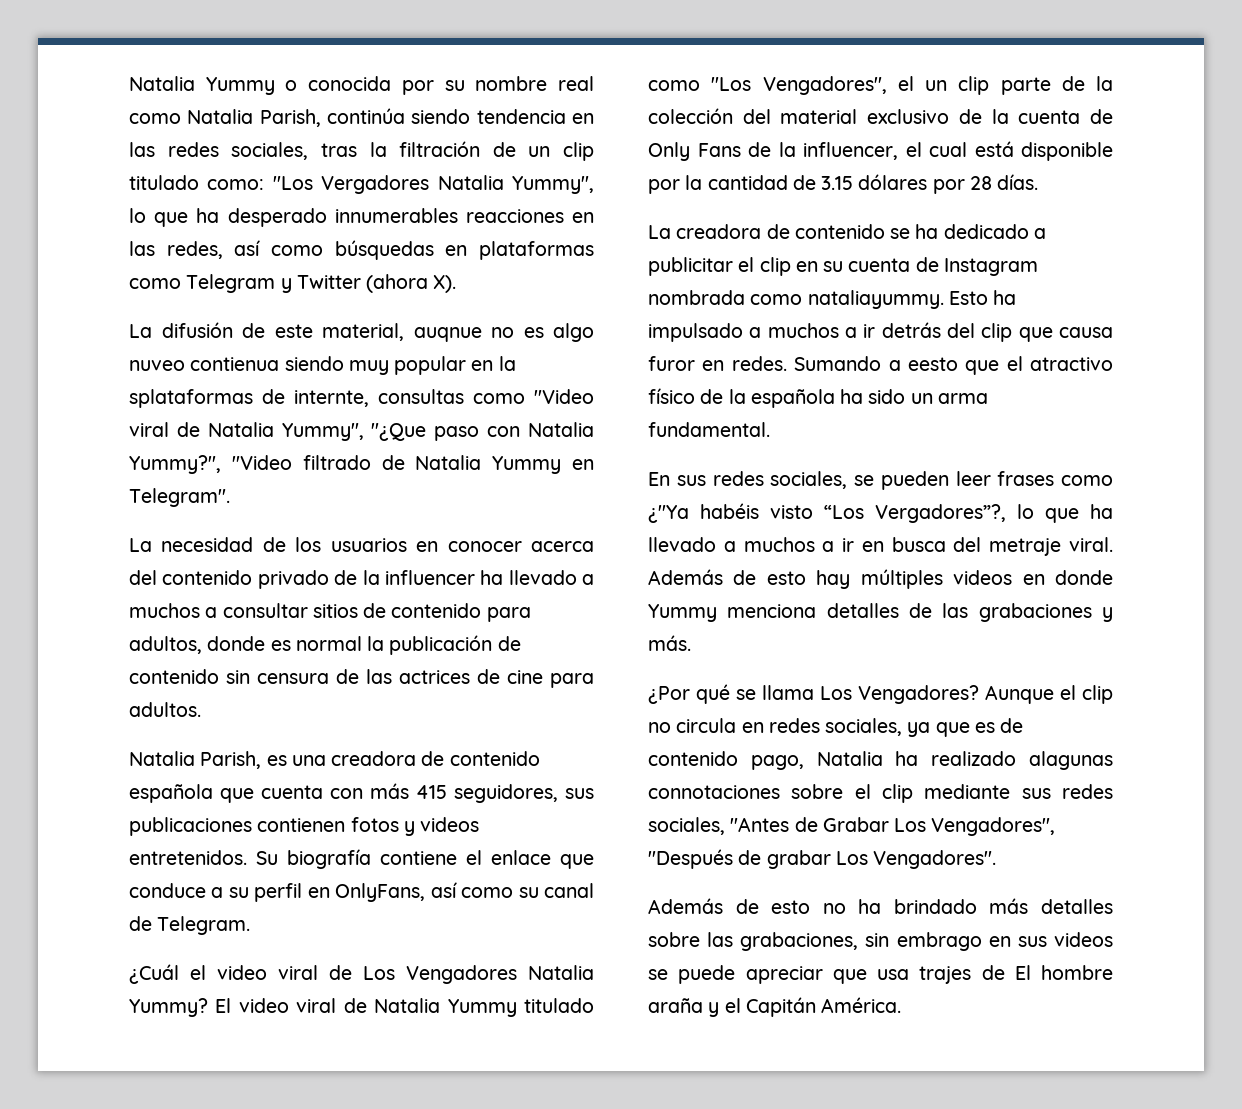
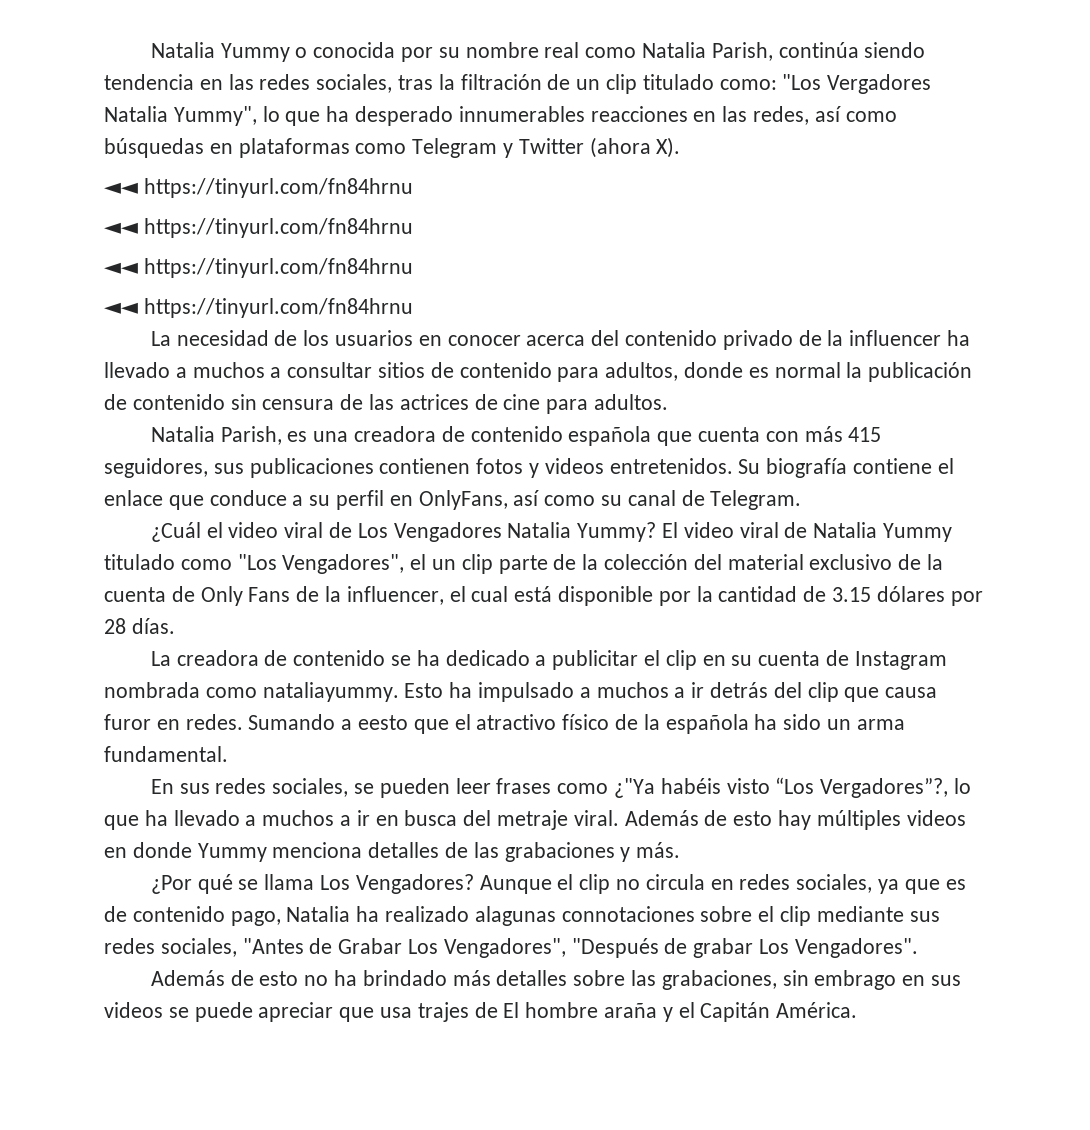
  Natalia Yummy o conocida por su nombre real como Natalia Parish, continúa siendo tendencia en las redes sociales, tras la filtración de un clip titulado como: "Los Vergadores Natalia Yummy", lo que ha desperado innumerables reacciones en las redes, así como búsquedas en plataformas como Telegram y Twitter (ahora X).
- La difusión de este material, auqnue no es algo nuveo contienua siendo muy popular en la splataformas de internte, consultas como "Video viral de Natalia Yummy", "¿Que paso con Natalia Yummy?", "Video filtrado de Natalia Yummy en Telegram".
+ ◄◄ https://tinyurl.com/fn84hrnu
+ ◄◄ https://tinyurl.com/fn84hrnu
+ ◄◄ https://tinyurl.com/fn84hrnu
+ ◄◄ https://tinyurl.com/fn84hrnu

